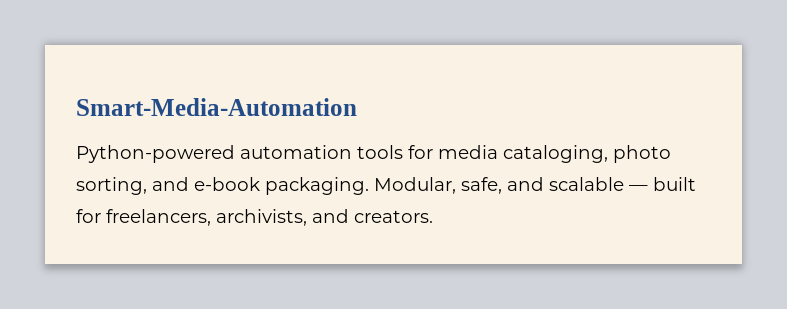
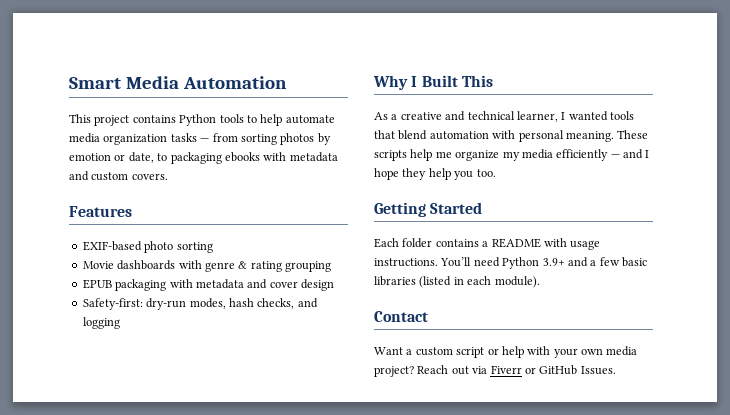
- Smart-Media-Automation
- Python-powered automation tools for media cataloging, photo sorting, and e-book packaging. Modular, safe, and scalable — built for freelancers, archivists, and creators.
+ Smart Media Automation
+ This project contains Python tools to help automate media organization tasks — from sorting photos by emotion or date, to packaging ebooks with metadata and custom covers.
+ Features
+ EXIF-based photo sorting
+ Movie dashboards with genre & rating grouping
+ EPUB packaging with metadata and cover design
+ Safety-first: dry-run modes, hash checks, and logging
+ Why I Built This
+ As a creative and technical learner, I wanted tools that blend automation with personal meaning. These scripts help me organize my media efficiently — and I hope they help you too.
+ Getting Started
+ Each folder contains a README with usage instructions. You’ll need Python 3.9+ and a few basic libraries (listed in each module).
+ Contact
+ Want a custom script or help with your own media project? Reach out via Fiverr or GitHub Issues.

